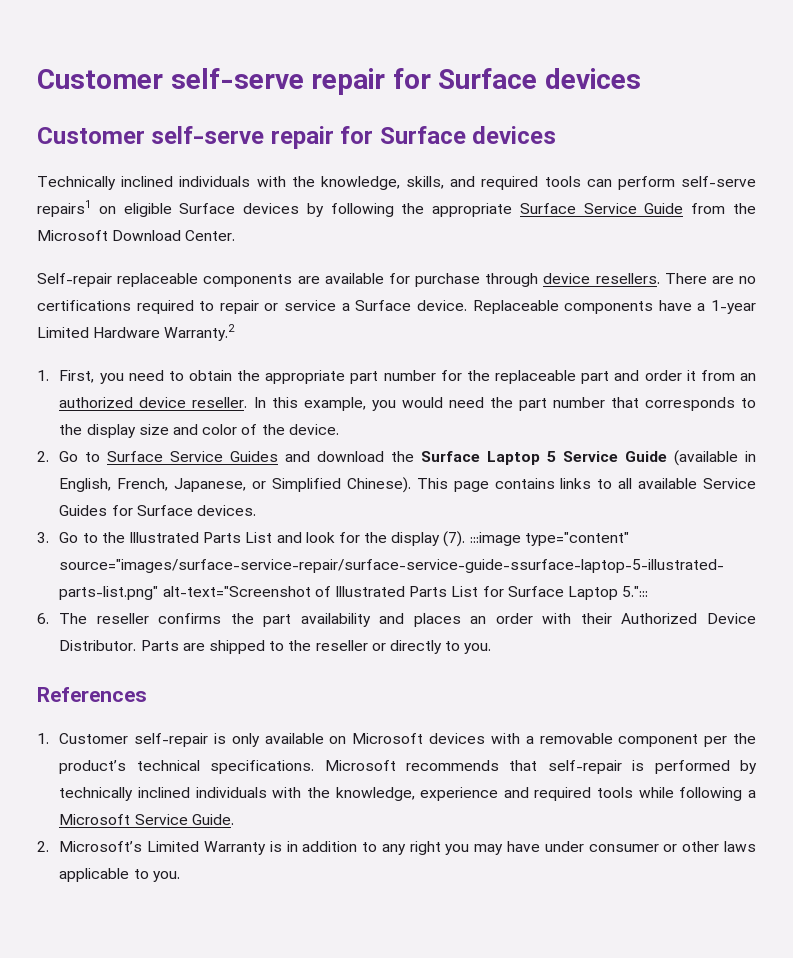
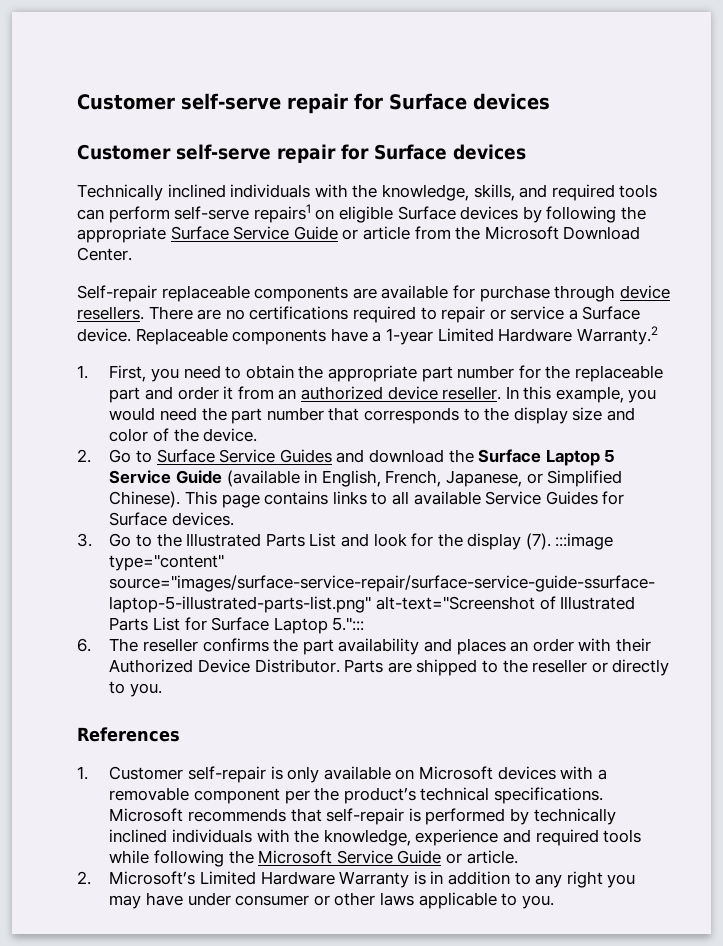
- Technically inclined individuals with the knowledge, skills, and required tools can perform self-serve repairs1 on eligible Surface devices by following the appropriate Surface Service Guide from the Microsoft Download Center.
+ Technically inclined individuals with the knowledge, skills, and required tools can perform self-serve repairs1 on eligible Surface devices by following the appropriate Surface Service Guide or article from the Microsoft Download Center.
- Microsoft recommends that self-repair is performed by technically inclined individuals with the knowledge, experience and required tools while following a Microsoft Service Guide.
+ Microsoft recommends that self-repair is performed by technically inclined individuals with the knowledge, experience and required tools while following the Microsoft Service Guide or article.
- 2. Microsoft’s Limited Warranty is in addition to any right you may have under consumer or other laws applicable to you.
+ 2. Microsoft’s Limited Hardware Warranty is in addition to any right you may have under consumer or other laws applicable to you.

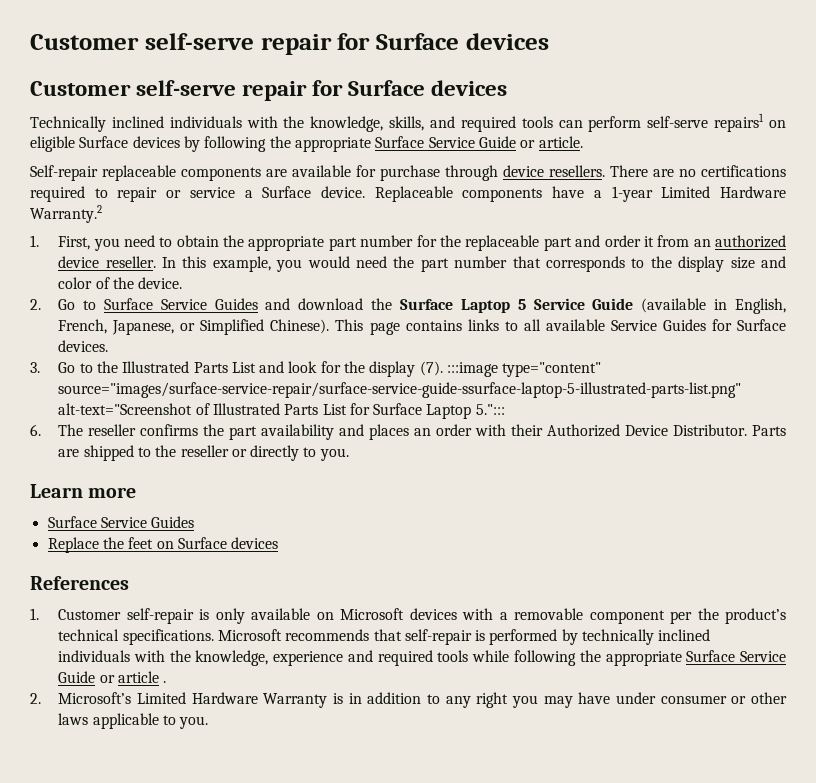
- Technically inclined individuals with the knowledge, skills, and required tools can perform self-serve repairs1 on eligible Surface devices by following the appropriate Surface Service Guide or article from the Microsoft Download Center.
+ Technically inclined individuals with the knowledge, skills, and required tools can perform self-serve repairs1 on eligible Surface devices by following the appropriate Surface Service Guide or article.
+ Learn more
+ Surface Service Guides
+ Replace the feet on Surface devices
- Microsoft recommends that self-repair is performed by technically inclined individuals with the knowledge, experience and required tools while following the Microsoft Service Guide or article.
+ Microsoft recommends that self-repair is performed by technically inclined individuals with the knowledge, experience and required tools while following the appropriate Surface Service Guide or article .

